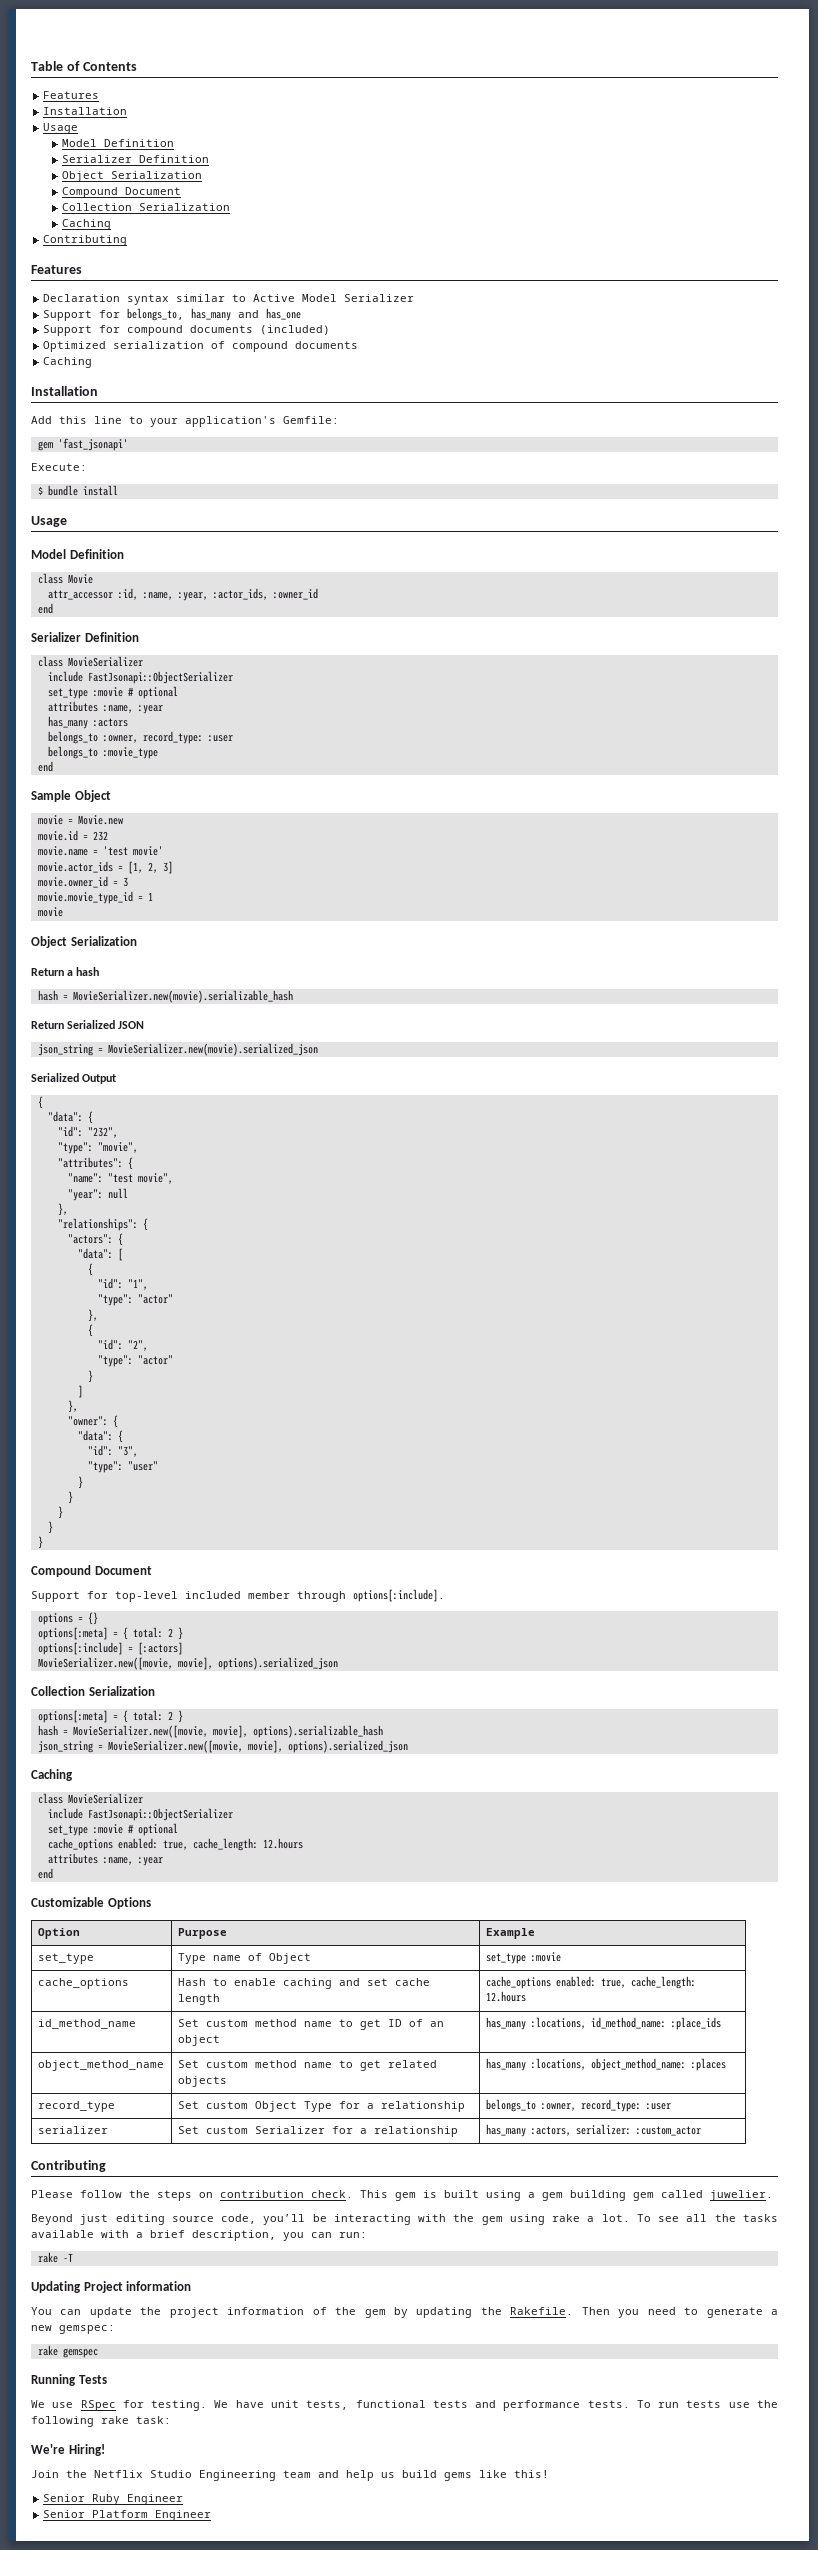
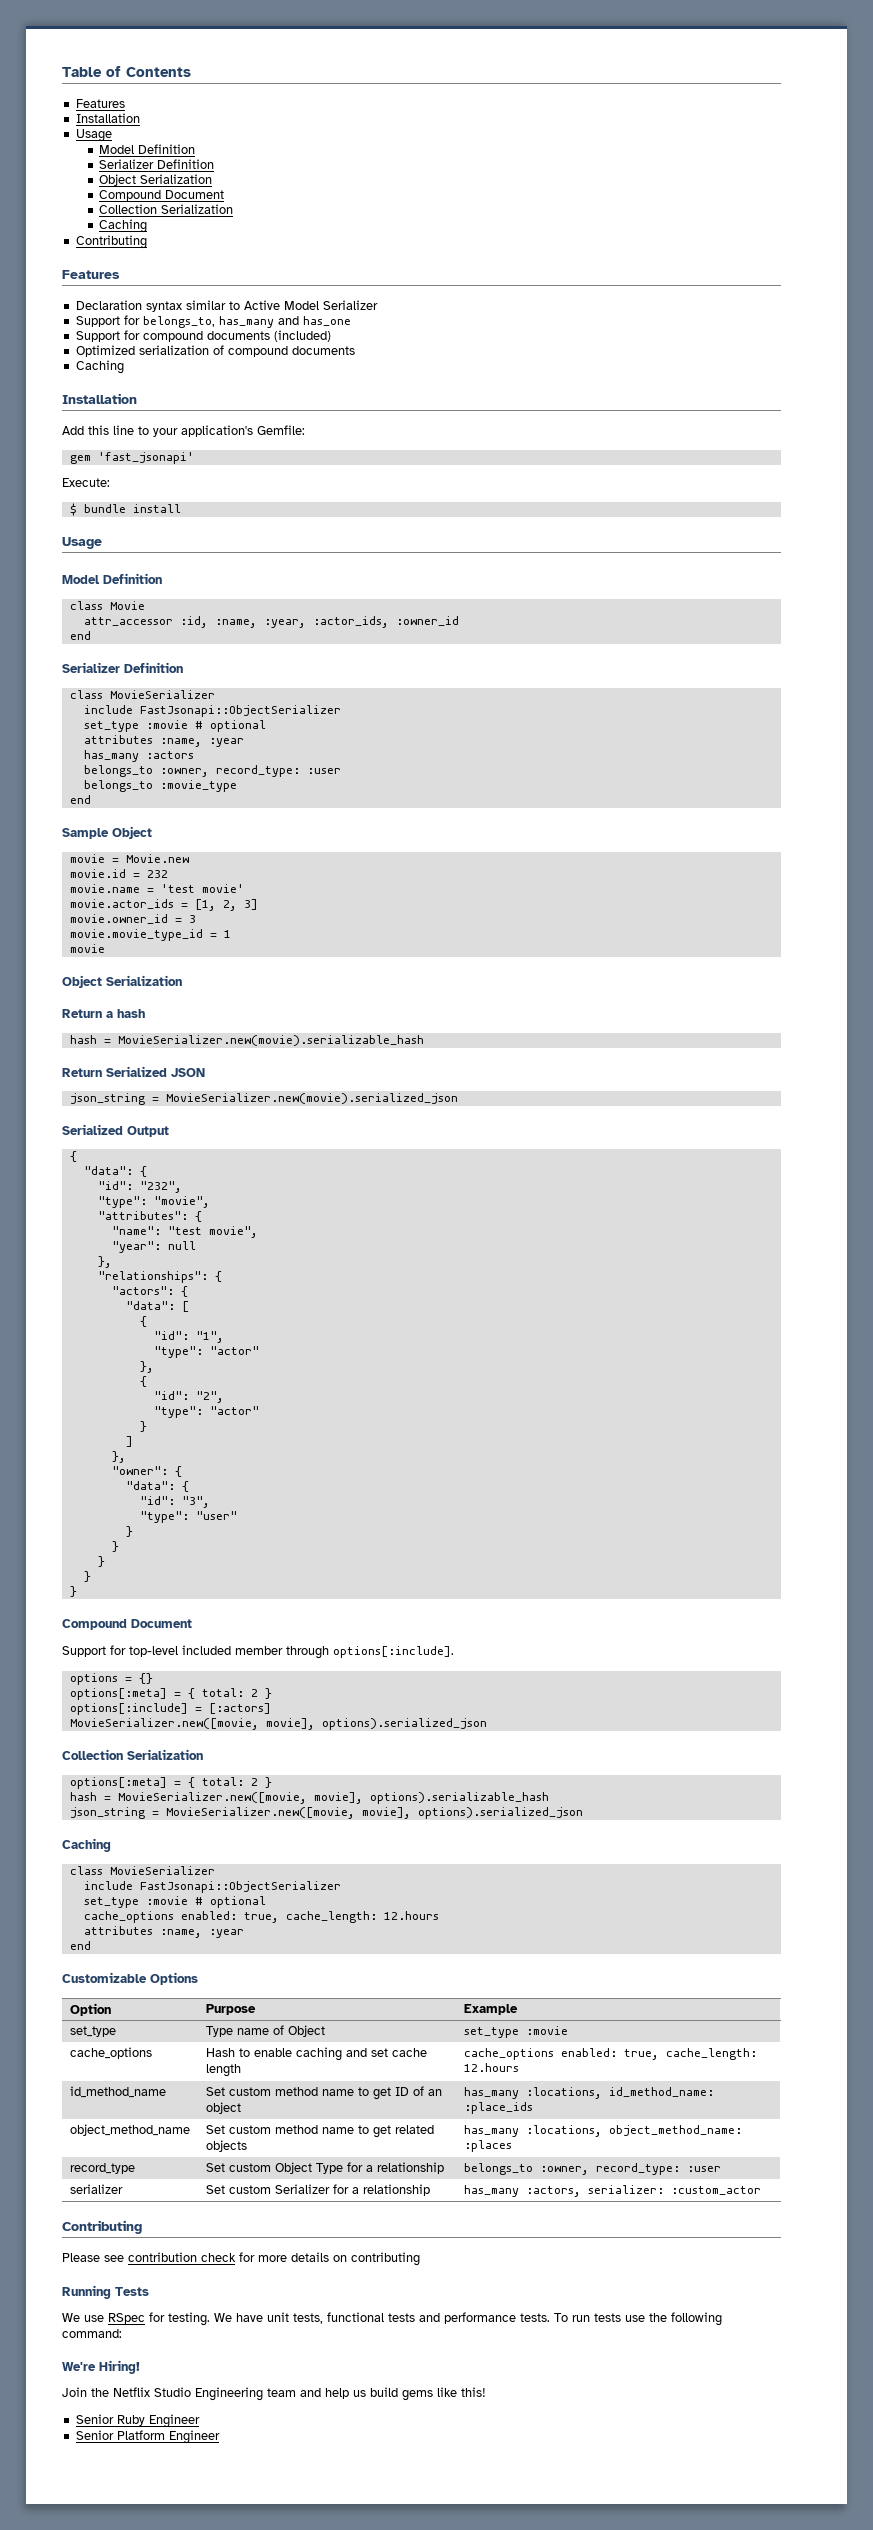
- Please follow the steps on contribution check. This gem is built using a gem building gem called juwelier.
- Beyond just editing source code, you’ll be interacting with the gem using rake a lot. To see all the tasks available with a brief description, you can run:
- rake -T
- Updating Project information
- You can update the project information of the gem by updating the Rakefile. Then you need to generate a new gemspec:
- rake gemspec
+ Please see contribution check for more details on contributing
- To run tests use the following rake task:
+ To run tests use the following command:

